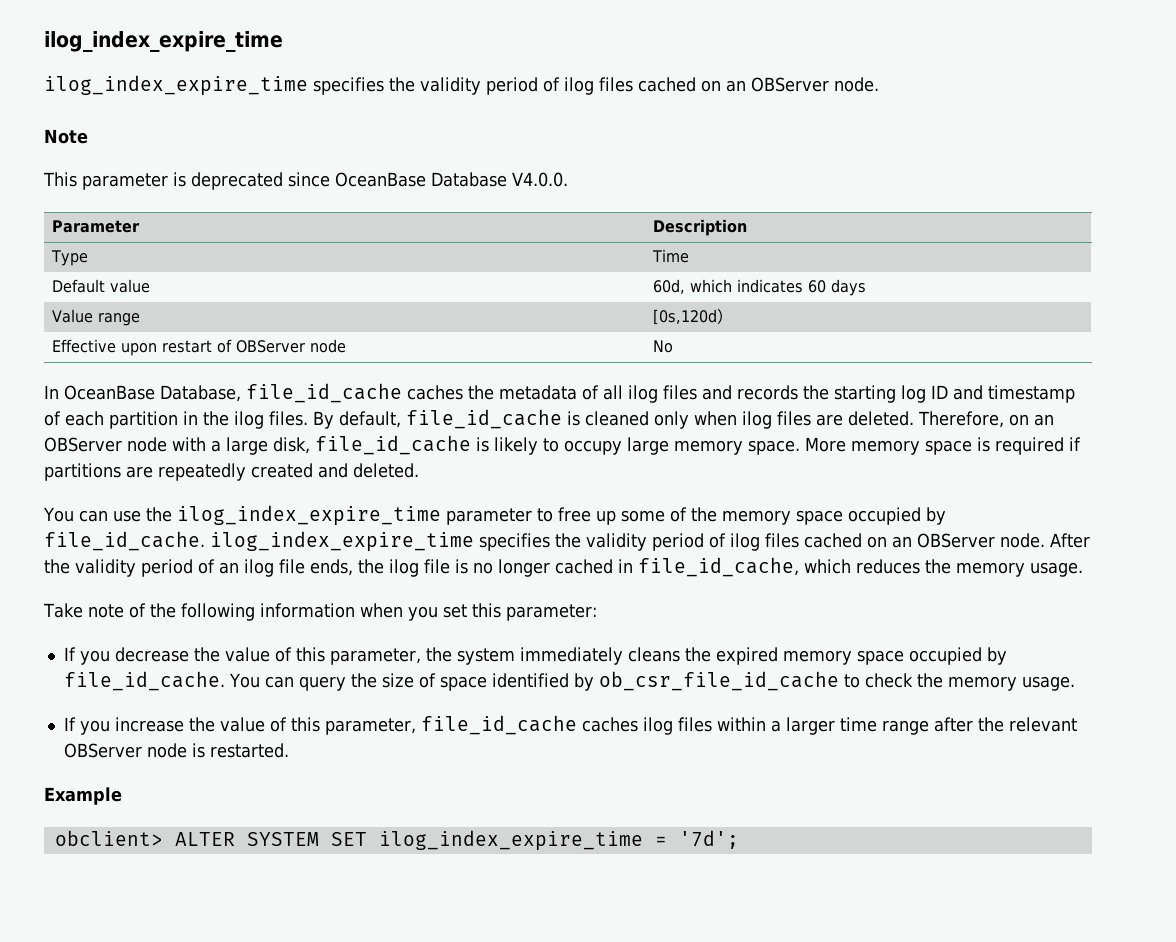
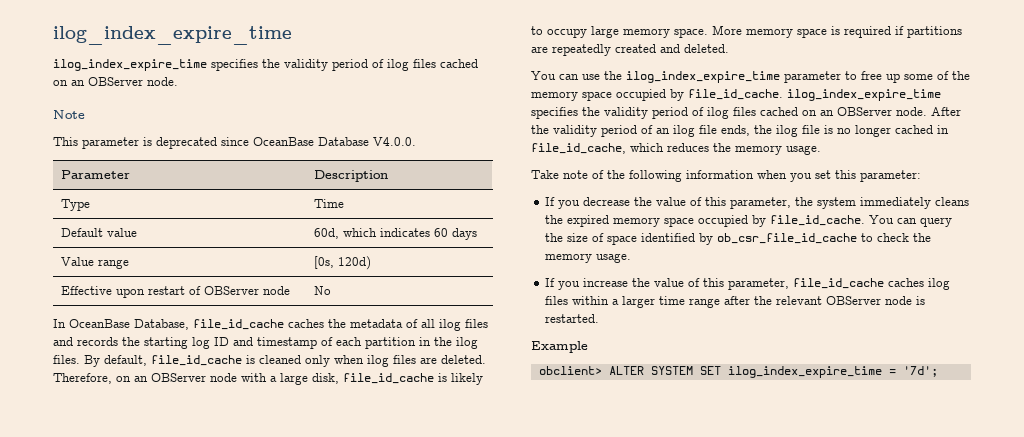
- Value range | [0s,120d）
+ Value range | [0s, 120d)

